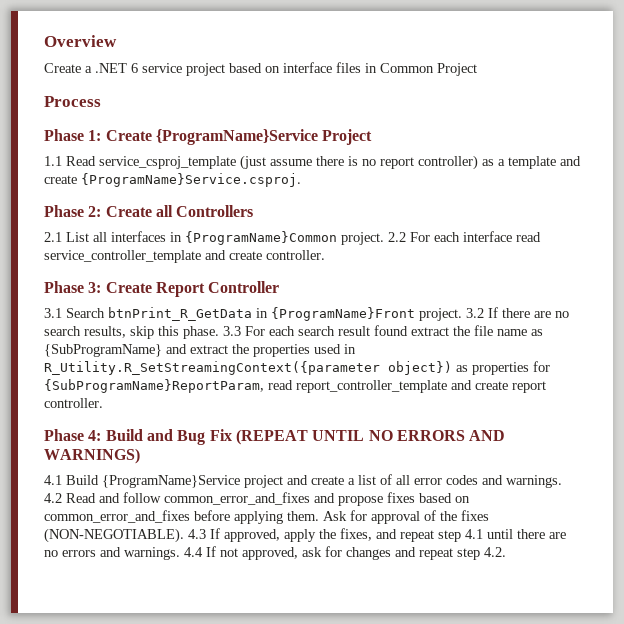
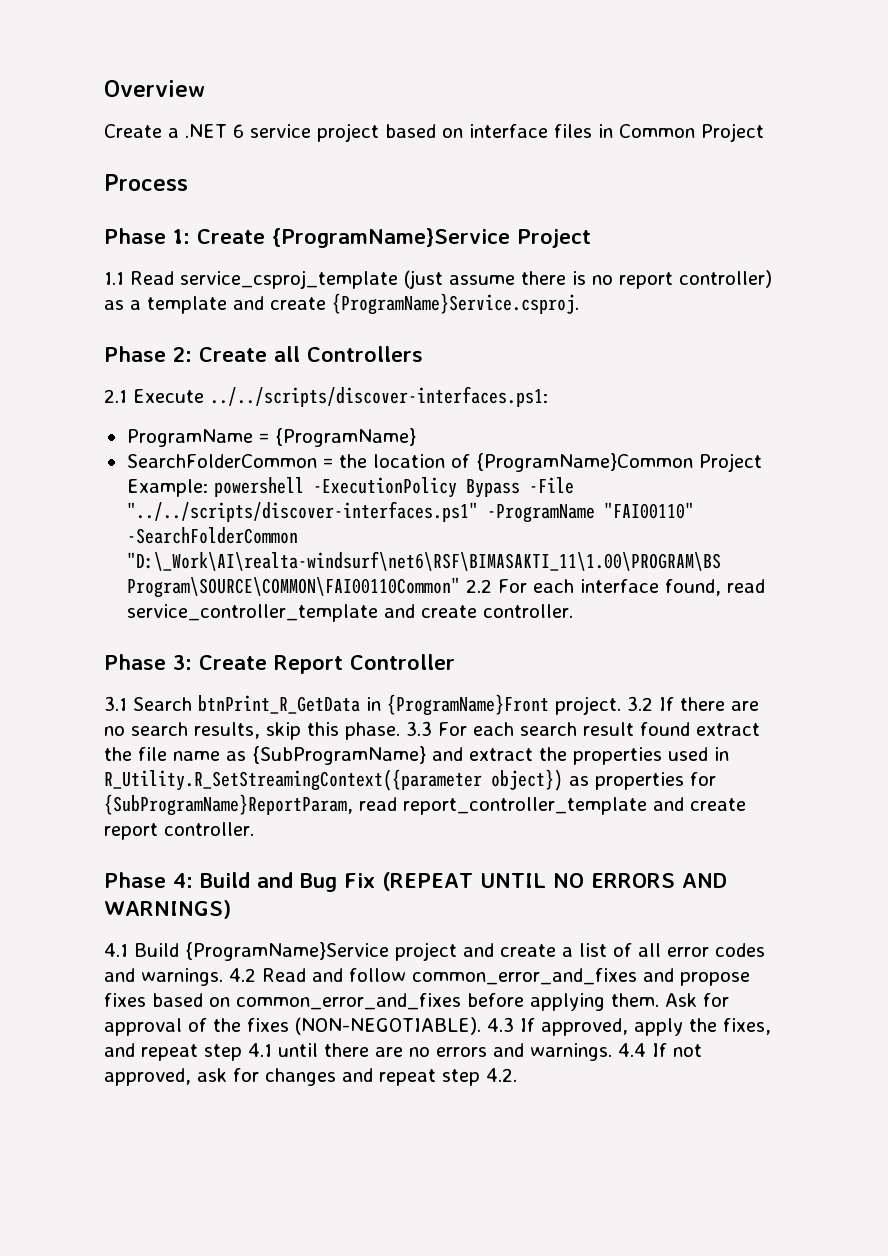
- 2.1 List all interfaces in {ProgramName}Common project. 2.2 For each interface read service_controller_template and create controller.
+ 2.1 Execute ../../scripts/discover-interfaces.ps1:
+ ProgramName = {ProgramName}
+ SearchFolderCommon = the location of {ProgramName}Common Project Example: powershell -ExecutionPolicy Bypass -File "../../scripts/discover-interfaces.ps1" -ProgramName "FAI00110" -SearchFolderCommon "D:\_Work\AI\realta-windsurf\net6\RSF\BIMASAKTI_11\1.00\PROGRAM\BS Program\SOURCE\COMMON\FAI00110Common" 2.2 For each interface found, read service_controller_template and create controller.

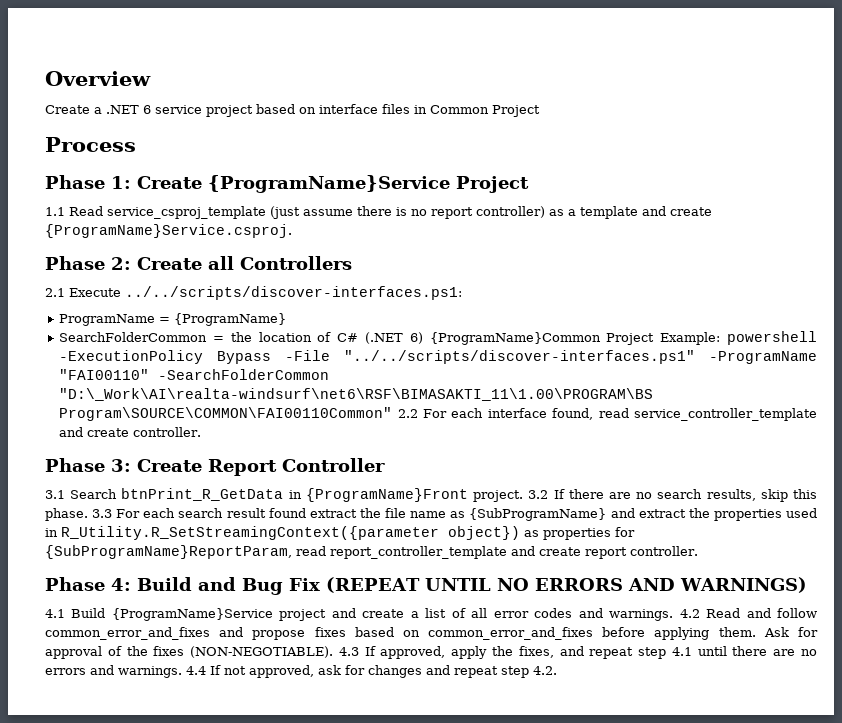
- SearchFolderCommon = the location of {ProgramName}Common Project Example: powershell -ExecutionPolicy Bypass -File "../../scripts/discover-interfaces.ps1" -ProgramName "FAI00110" -SearchFolderCommon "D:\_Work\AI\realta-windsurf\net6\RSF\BIMASAKTI_11\1.00\PROGRAM\BS Program\SOURCE\COMMON\FAI00110Common" 2.2 For each interface found, read service_controller_template and create controller.
+ SearchFolderCommon = the location of C# (.NET 6) {ProgramName}Common Project Example: powershell -ExecutionPolicy Bypass -File "../../scripts/discover-interfaces.ps1" -ProgramName "FAI00110" -SearchFolderCommon "D:\_Work\AI\realta-windsurf\net6\RSF\BIMASAKTI_11\1.00\PROGRAM\BS Program\SOURCE\COMMON\FAI00110Common" 2.2 For each interface found, read service_controller_template and create controller.

